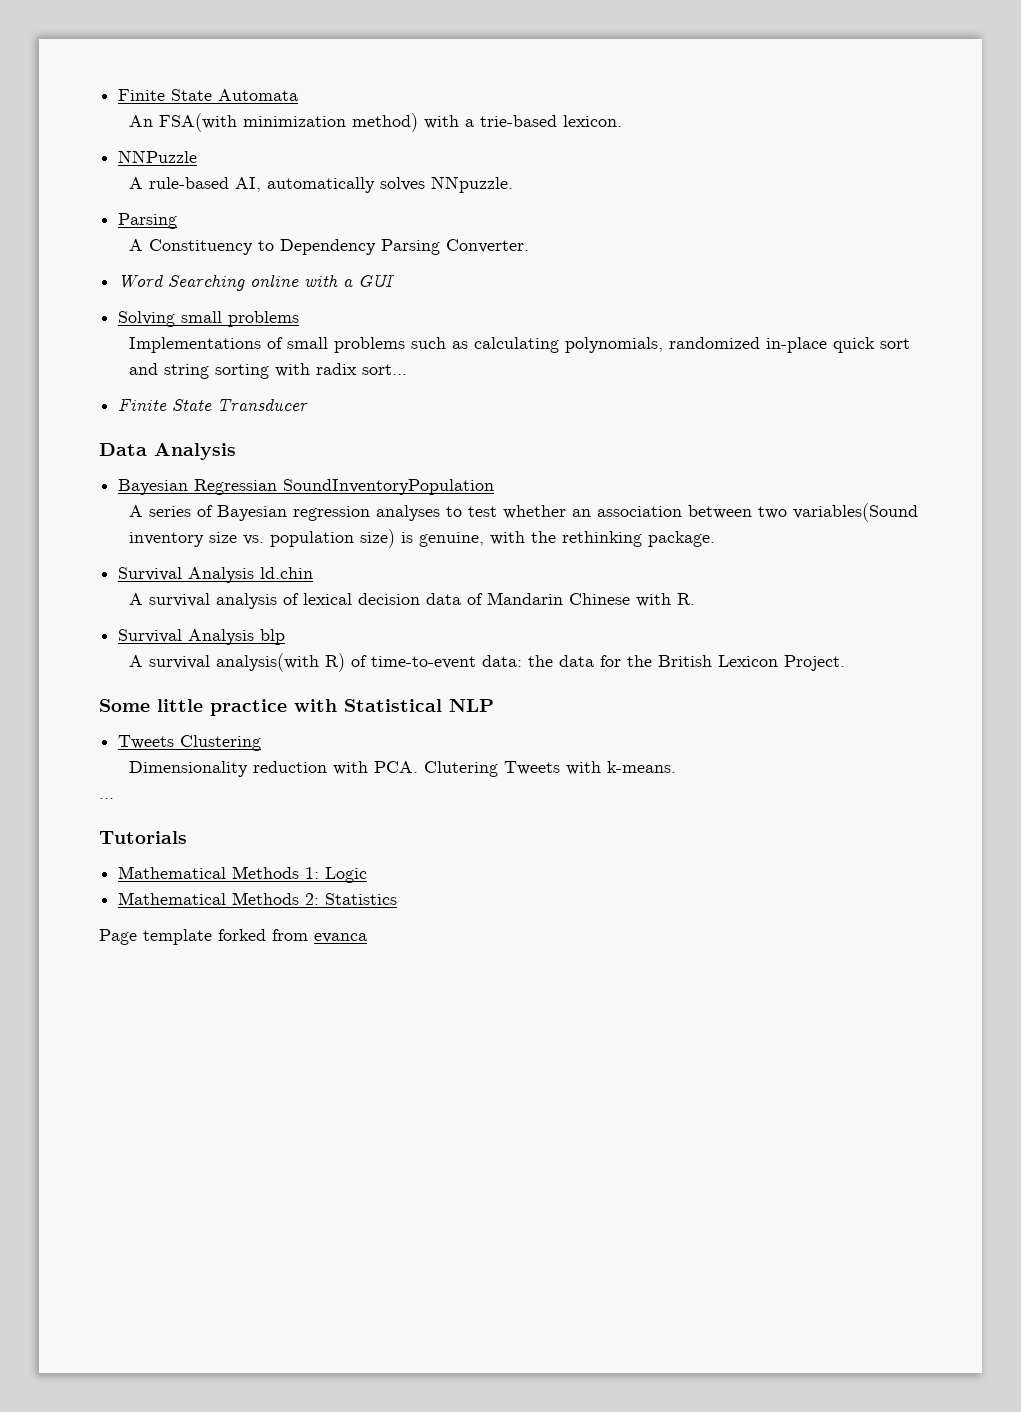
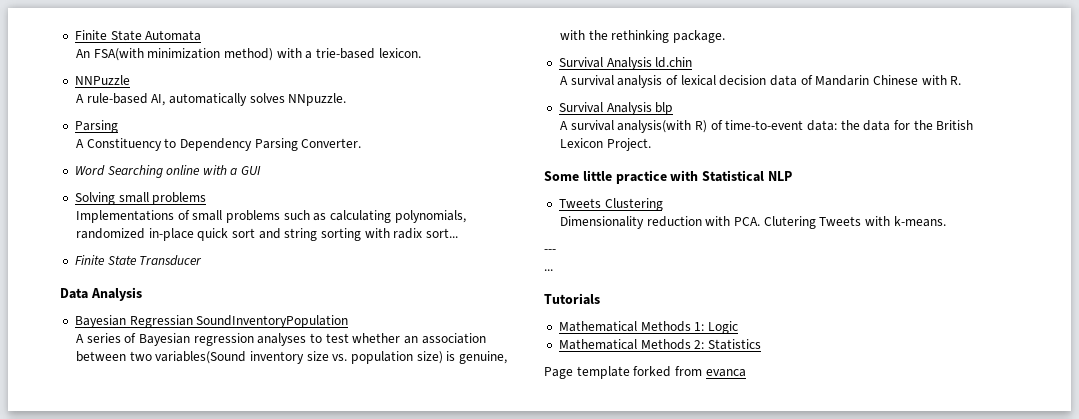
+ ---

